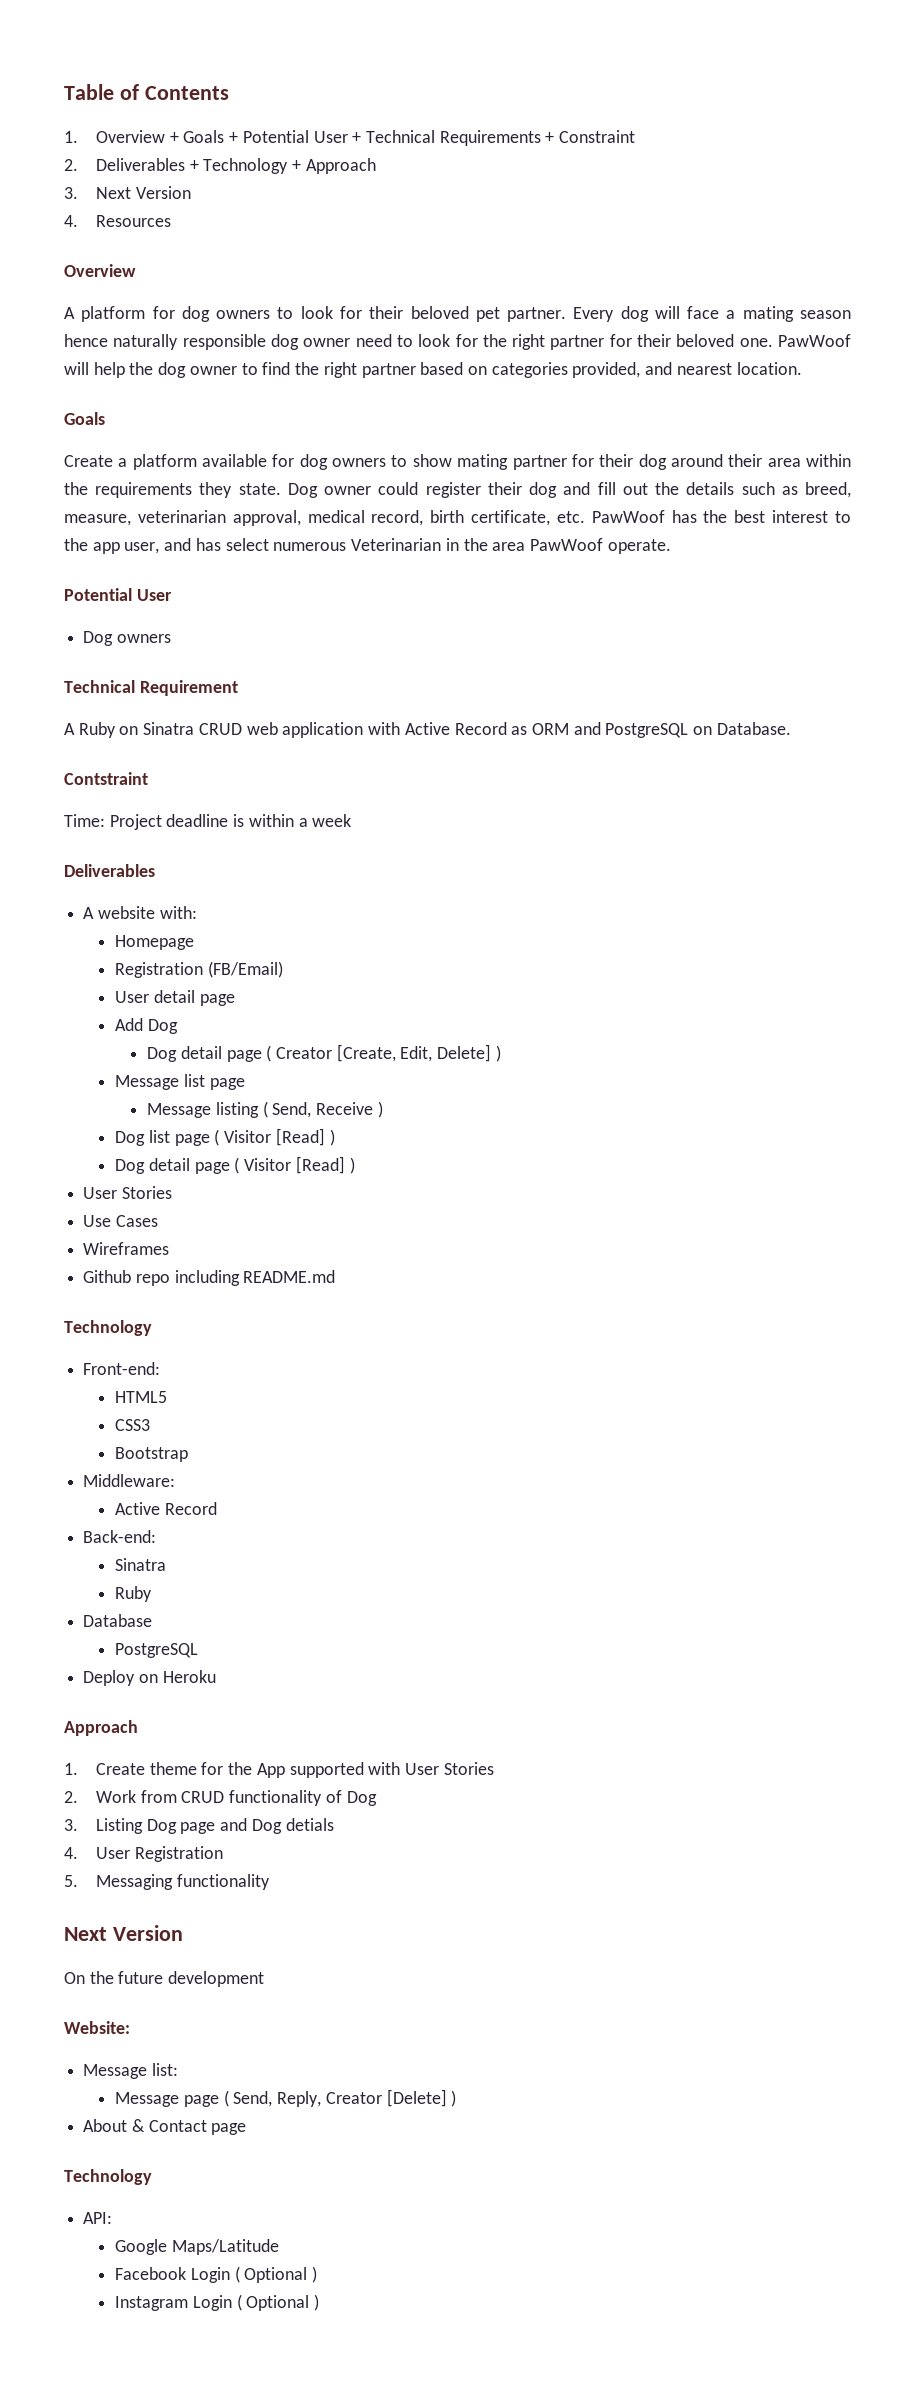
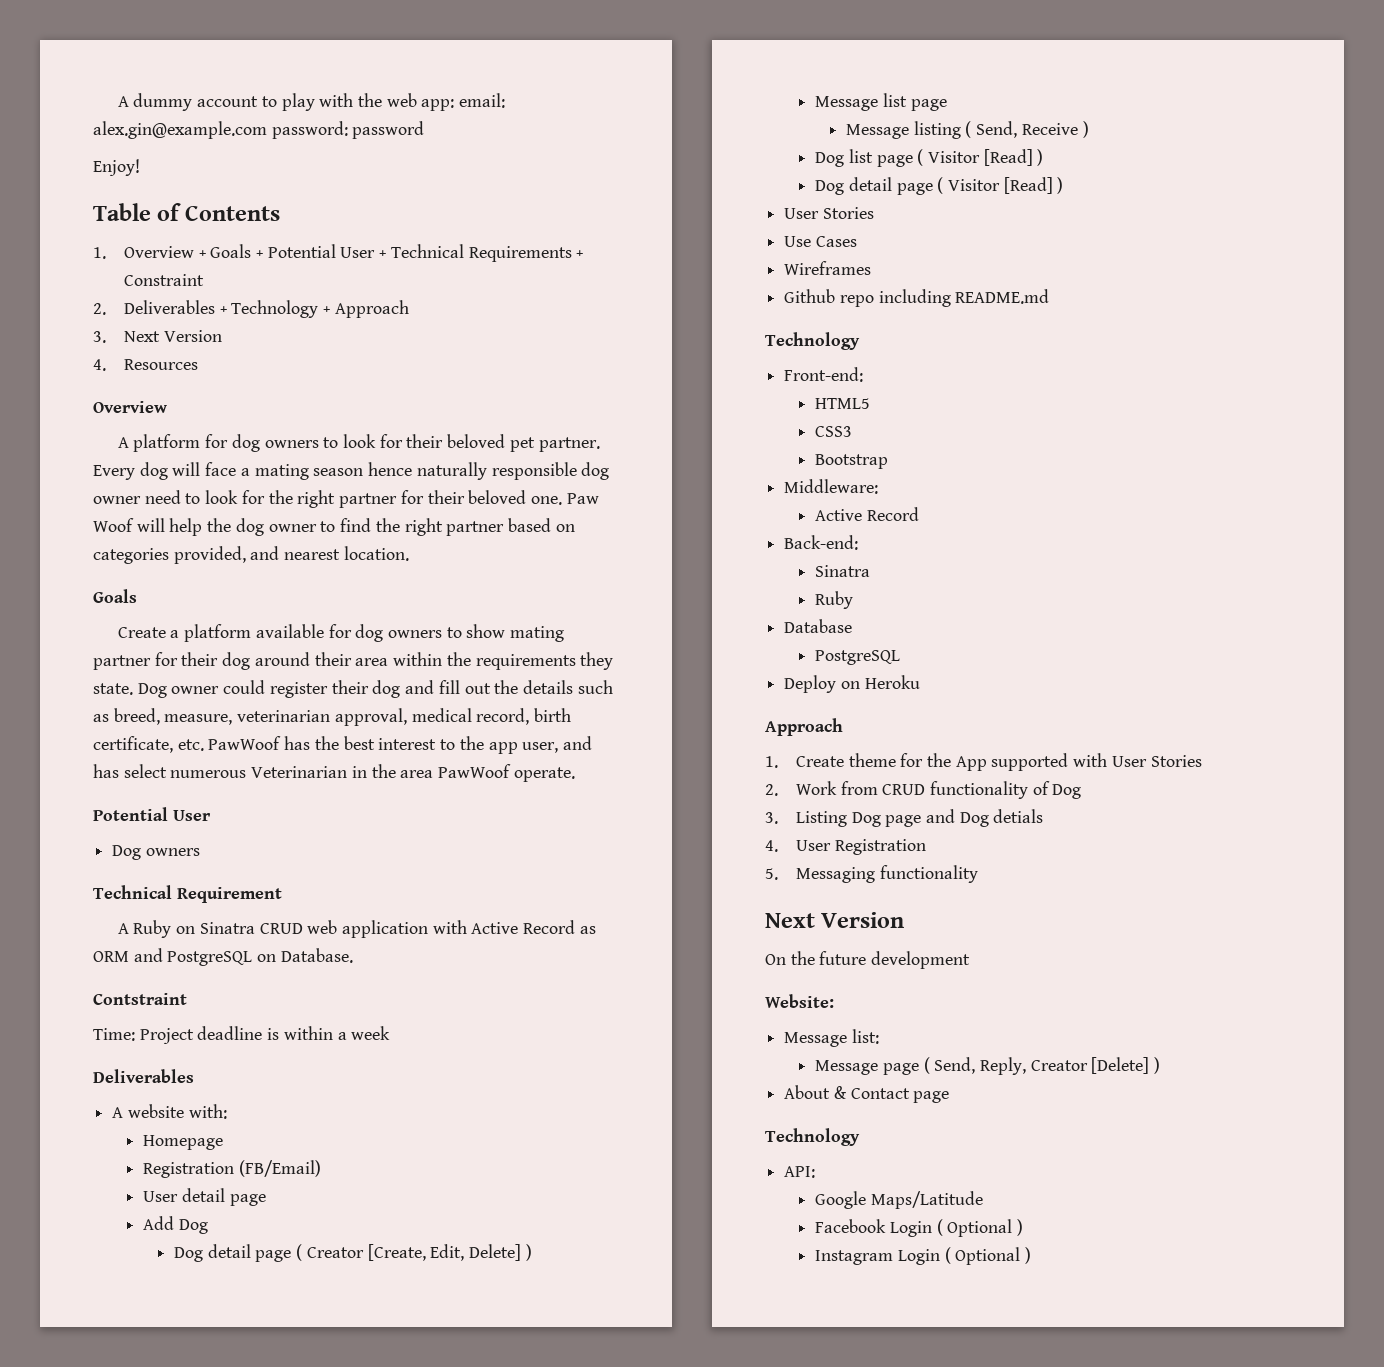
+ A dummy account to play with the web app: email: alex.gin@example.com password: password
+ Enjoy!
- PawWoof will help the dog owner to find the right partner based on categories provided, and nearest location.
+ Paw Woof will help the dog owner to find the right partner based on categories provided, and nearest location.

